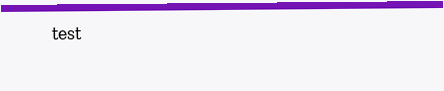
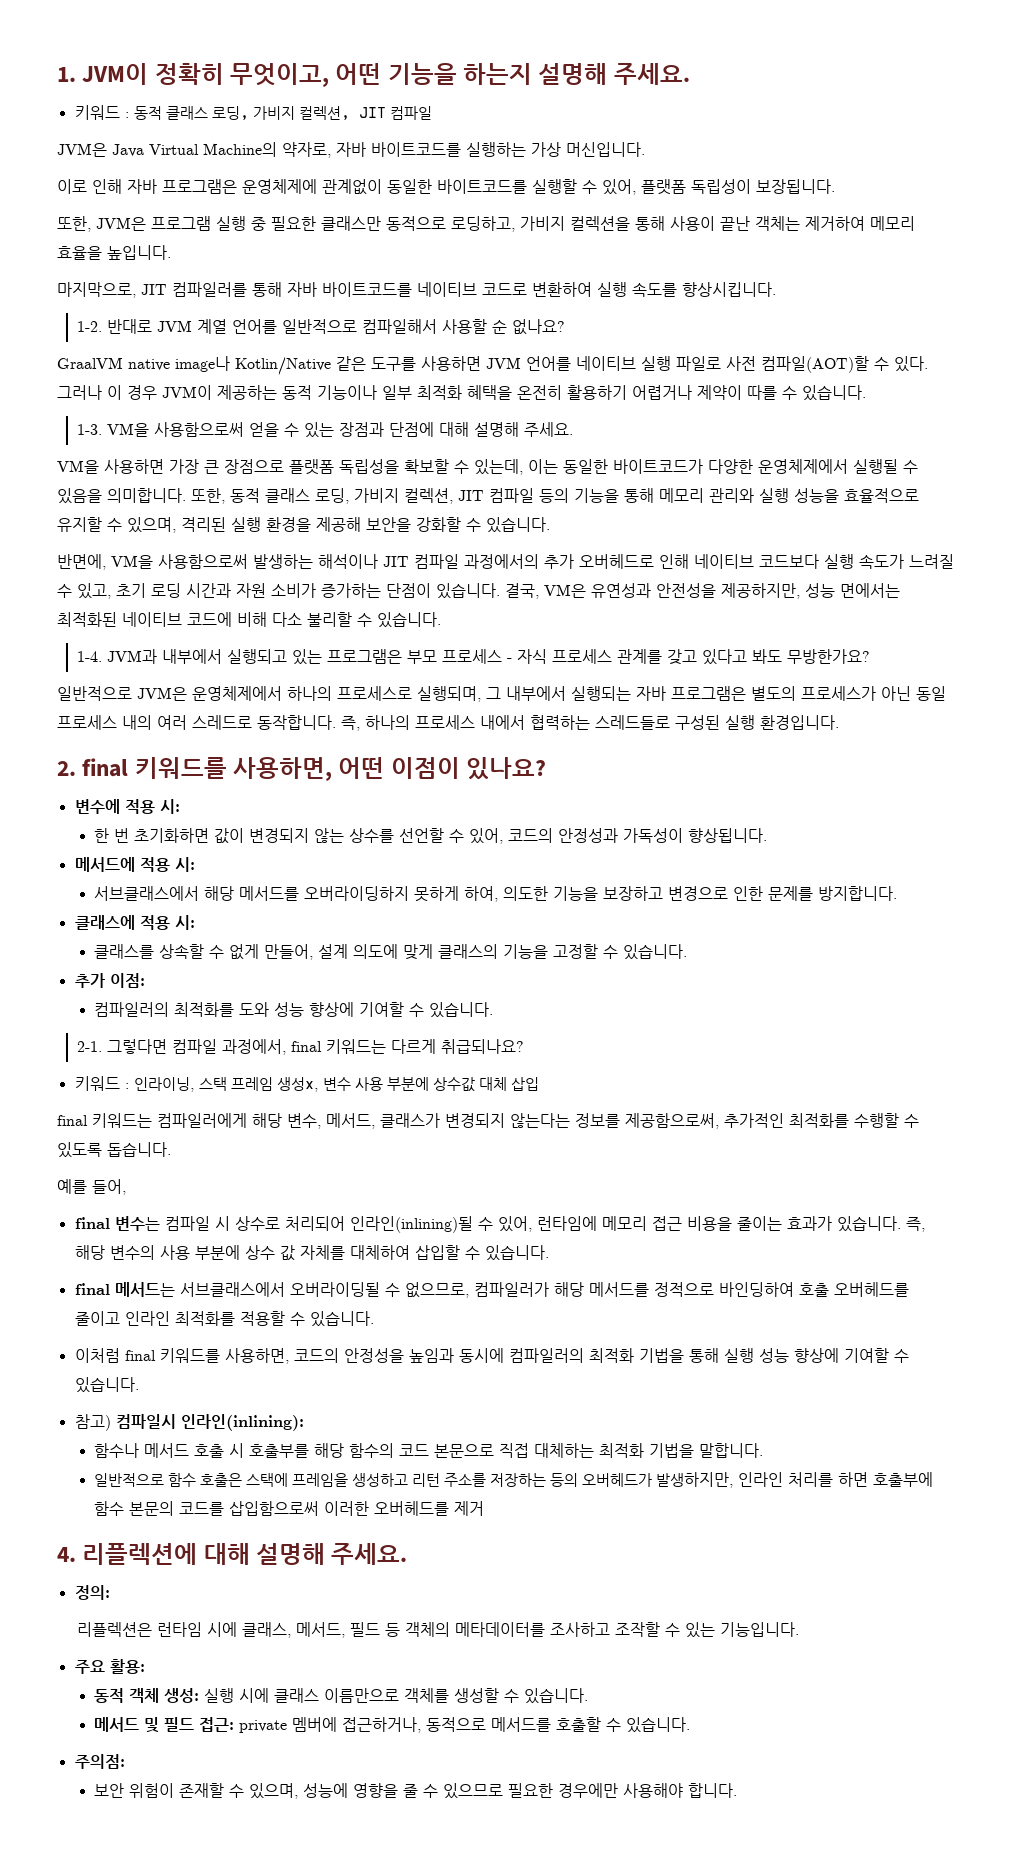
- test
+ 1. JVM이 정확히 무엇이고, 어떤 기능을 하는지 설명해 주세요.
+ 키워드 : 동적 클래스 로딩, 가비지 컬렉션, JIT 컴파일
+ JVM은 Java Virtual Machine의 약자로, 자바 바이트코드를 실행하는 가상 머신입니다.
+ 이로 인해 자바 프로그램은 운영체제에 관계없이 동일한 바이트코드를 실행할 수 있어, 플랫폼 독립성이 보장됩니다.
+ 또한, JVM은 프로그램 실행 중 필요한 클래스만 동적으로 로딩하고, 가비지 컬렉션을 통해 사용이 끝난 객체는 제거하여 메모리 효율을 높입니다.
+ 마지막으로, JIT 컴파일러를 통해 자바 바이트코드를 네이티브 코드로 변환하여 실행 속도를 향상시킵니다.
+ 1-2. 반대로 JVM 계열 언어를 일반적으로 컴파일해서 사용할 순 없나요?
+ GraalVM native image나 Kotlin/Native 같은 도구를 사용하면 JVM 언어를 네이티브 실행 파일로 사전 컴파일(AOT)할 수 있다. 그러나 이 경우 JVM이 제공하는 동적 기능이나 일부 최적화 혜택을 온전히 활용하기 어렵거나 제약이 따를 수 있습니다.
+ 1-3. VM을 사용함으로써 얻을 수 있는 장점과 단점에 대해 설명해 주세요.
+ VM을 사용하면 가장 큰 장점으로 플랫폼 독립성을 확보할 수 있는데, 이는 동일한 바이트코드가 다양한 운영체제에서 실행될 수 있음을 의미합니다. 또한, 동적 클래스 로딩, 가비지 컬렉션, JIT 컴파일 등의 기능을 통해 메모리 관리와 실행 성능을 효율적으로 유지할 수 있으며, 격리된 실행 환경을 제공해 보안을 강화할 수 있습니다.
+ 반면에, VM을 사용함으로써 발생하는 해석이나 JIT 컴파일 과정에서의 추가 오버헤드로 인해 네이티브 코드보다 실행 속도가 느려질 수 있고, 초기 로딩 시간과 자원 소비가 증가하는 단점이 있습니다. 결국, VM은 유연성과 안전성을 제공하지만, 성능 면에서는 최적화된 네이티브 코드에 비해 다소 불리할 수 있습니다.
+ 1-4. JVM과 내부에서 실행되고 있는 프로그램은 부모 프로세스 - 자식 프로세스 관계를 갖고 있다고 봐도 무방한가요?
+ 일반적으로 JVM은 운영체제에서 하나의 프로세스로 실행되며, 그 내부에서 실행되는 자바 프로그램은 별도의 프로세스가 아닌 동일 프로세스 내의 여러 스레드로 동작합니다. 즉, 하나의 프로세스 내에서 협력하는 스레드들로 구성된 실행 환경입니다.
+ 2. final 키워드를 사용하면, 어떤 이점이 있나요?
+ 변수에 적용 시:
+ 한 번 초기화하면 값이 변경되지 않는 상수를 선언할 수 있어, 코드의 안정성과 가독성이 향상됩니다.
+ 메서드에 적용 시:
+ 서브클래스에서 해당 메서드를 오버라이딩하지 못하게 하여, 의도한 기능을 보장하고 변경으로 인한 문제를 방지합니다.
+ 클래스에 적용 시:
+ 클래스를 상속할 수 없게 만들어, 설계 의도에 맞게 클래스의 기능을 고정할 수 있습니다.
+ 추가 이점:
+ 컴파일러의 최적화를 도와 성능 향상에 기여할 수 있습니다.
+ 2-1. 그렇다면 컴파일 과정에서, final 키워드는 다르게 취급되나요?
+ 키워드 : 인라이닝, 스택 프레임 생성x, 변수 사용 부분에 상수값 대체 삽입
+ final 키워드는 컴파일러에게 해당 변수, 메서드, 클래스가 변경되지 않는다는 정보를 제공함으로써, 추가적인 최적화를 수행할 수 있도록 돕습니다.
+ 예를 들어,
+ final 변수는 컴파일 시 상수로 처리되어 인라인(inlining)될 수 있어, 런타임에 메모리 접근 비용을 줄이는 효과가 있습니다. 즉, 해당 변수의 사용 부분에 상수 값 자체를 대체하여 삽입할 수 있습니다.
+ final 메서드는 서브클래스에서 오버라이딩될 수 없으므로, 컴파일러가 해당 메서드를 정적으로 바인딩하여 호출 오버헤드를 줄이고 인라인 최적화를 적용할 수 있습니다.
+ 이처럼 final 키워드를 사용하면, 코드의 안정성을 높임과 동시에 컴파일러의 최적화 기법을 통해 실행 성능 향상에 기여할 수 있습니다.
+ 참고) 컴파일시 인라인(inlining):
+ 함수나 메서드 호출 시 호출부를 해당 함수의 코드 본문으로 직접 대체하는 최적화 기법을 말합니다.
+ 일반적으로 함수 호출은 스택에 프레임을 생성하고 리턴 주소를 저장하는 등의 오버헤드가 발생하지만, 인라인 처리를 하면 호출부에 함수 본문의 코드를 삽입함으로써 이러한 오버헤드를 제거
+ 4. 리플렉션에 대해 설명해 주세요.
+ 정의:
+ 리플렉션은 런타임 시에 클래스, 메서드, 필드 등 객체의 메타데이터를 조사하고 조작할 수 있는 기능입니다.
+ 주요 활용:
+ 동적 객체 생성: 실행 시에 클래스 이름만으로 객체를 생성할 수 있습니다.
+ 메서드 및 필드 접근: private 멤버에 접근하거나, 동적으로 메서드를 호출할 수 있습니다.
+ 주의점:
+ 보안 위험이 존재할 수 있으며, 성능에 영향을 줄 수 있으므로 필요한 경우에만 사용해야 합니다.

